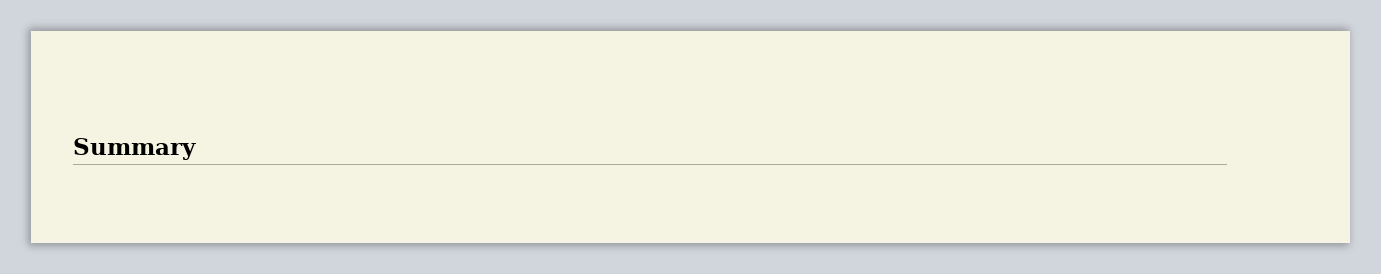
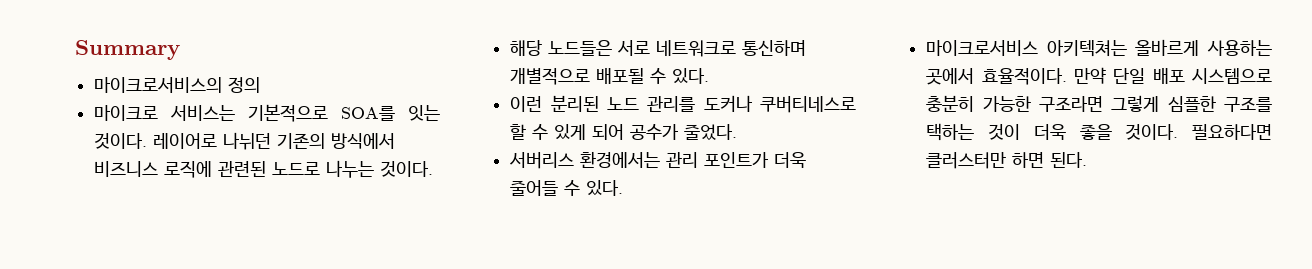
+ 마이크로서비스의 정의
+ 마이크로 서비스는 기본적으로 SOA를 잇는 것이다. 레이어로 나뉘던 기존의 방식에서 비즈니스 로직에 관련된 노드로 나누는 것이다.
+ 해당 노드들은 서로 네트워크로 통신하며 개별적으로 배포될 수 있다.
+ 이런 분리된 노드 관리를 도커나 쿠버티네스로 할 수 있게 되어 공수가 줄었다.
+ 서버리스 환경에서는 관리 포인트가 더욱 줄어들 수 있다.
+ 마이크로서비스 아키텍쳐는 올바르게 사용하는 곳에서 효율적이다. 만약 단일 배포 시스템으로 충분히 가능한 구조라면 그렇게 심플한 구조를 택하는 것이 더욱 좋을 것이다. 필요하다면 클러스터만 하면 된다.

